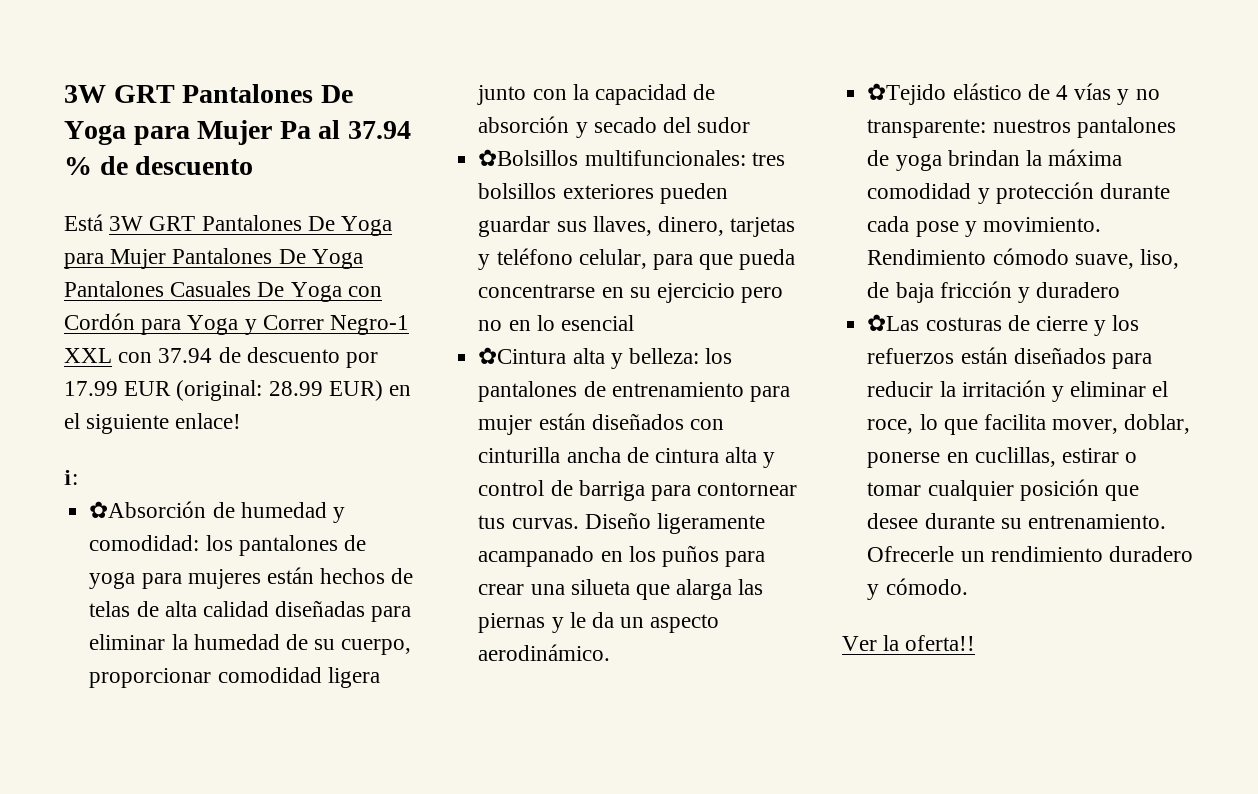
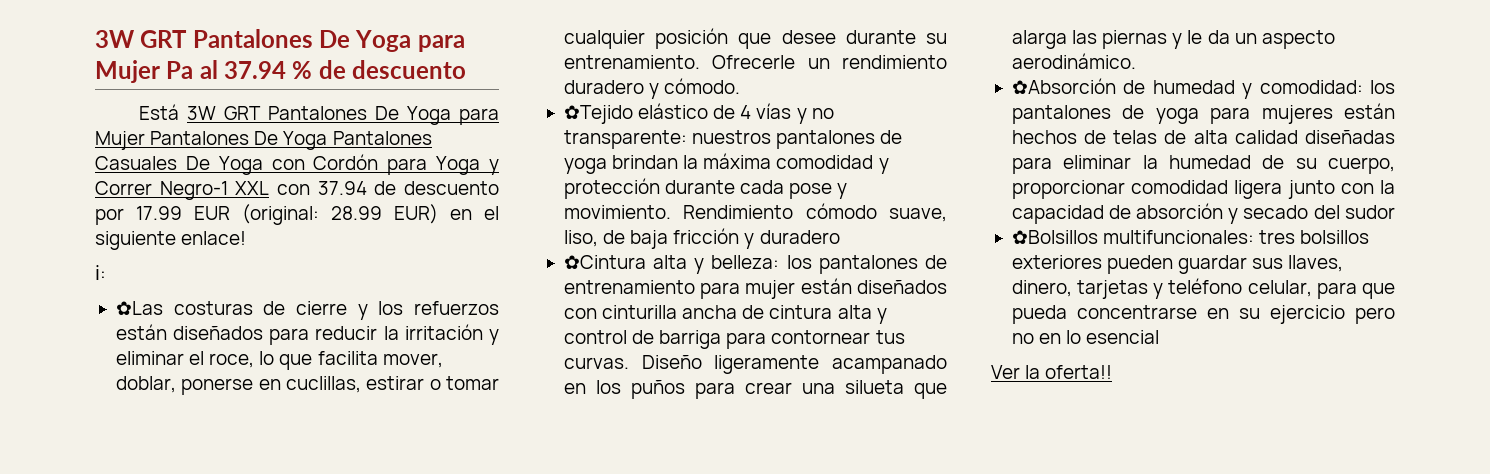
+ ✿Las costuras de cierre y los refuerzos están diseñados para reducir la irritación y eliminar el roce, lo que facilita mover, doblar, ponerse en cuclillas, estirar o tomar cualquier posición que desee durante su entrenamiento. Ofrecerle un rendimiento duradero y cómodo.
+ ✿Tejido elástico de 4 vías y no transparente: nuestros pantalones de yoga brindan la máxima comodidad y protección durante cada pose y movimiento. Rendimiento cómodo suave, liso, de baja fricción y duradero
+ ✿Cintura alta y belleza: los pantalones de entrenamiento para mujer están diseñados con cinturilla ancha de cintura alta y control de barriga para contornear tus curvas. Diseño ligeramente acampanado en los puños para crear una silueta que alarga las piernas y le da un aspecto aerodinámico.
- ✿Cintura alta y belleza: los pantalones de entrenamiento para mujer están diseñados con cinturilla ancha de cintura alta y control de barriga para contornear tus curvas. Diseño ligeramente acampanado en los puños para crear una silueta que alarga las piernas y le da un aspecto aerodinámico.
- ✿Tejido elástico de 4 vías y no transparente: nuestros pantalones de yoga brindan la máxima comodidad y protección durante cada pose y movimiento. Rendimiento cómodo suave, liso, de baja fricción y duradero
- ✿Las costuras de cierre y los refuerzos están diseñados para reducir la irritación y eliminar el roce, lo que facilita mover, doblar, ponerse en cuclillas, estirar o tomar cualquier posición que desee durante su entrenamiento. Ofrecerle un rendimiento duradero y cómodo.

